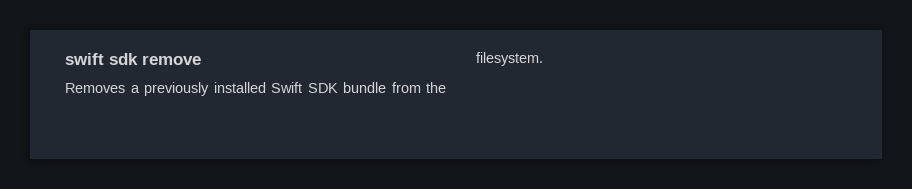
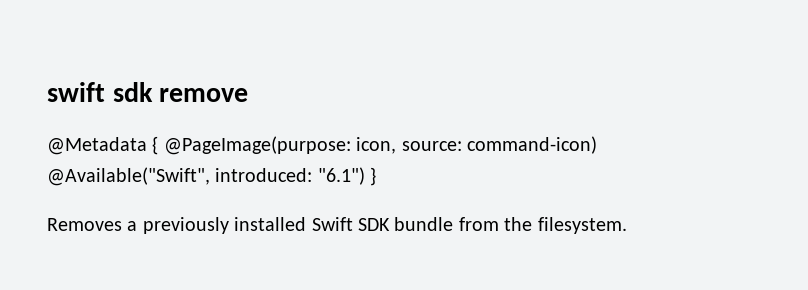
+ @Metadata { @PageImage(purpose: icon, source: command-icon) @Available("Swift", introduced: "6.1") }

